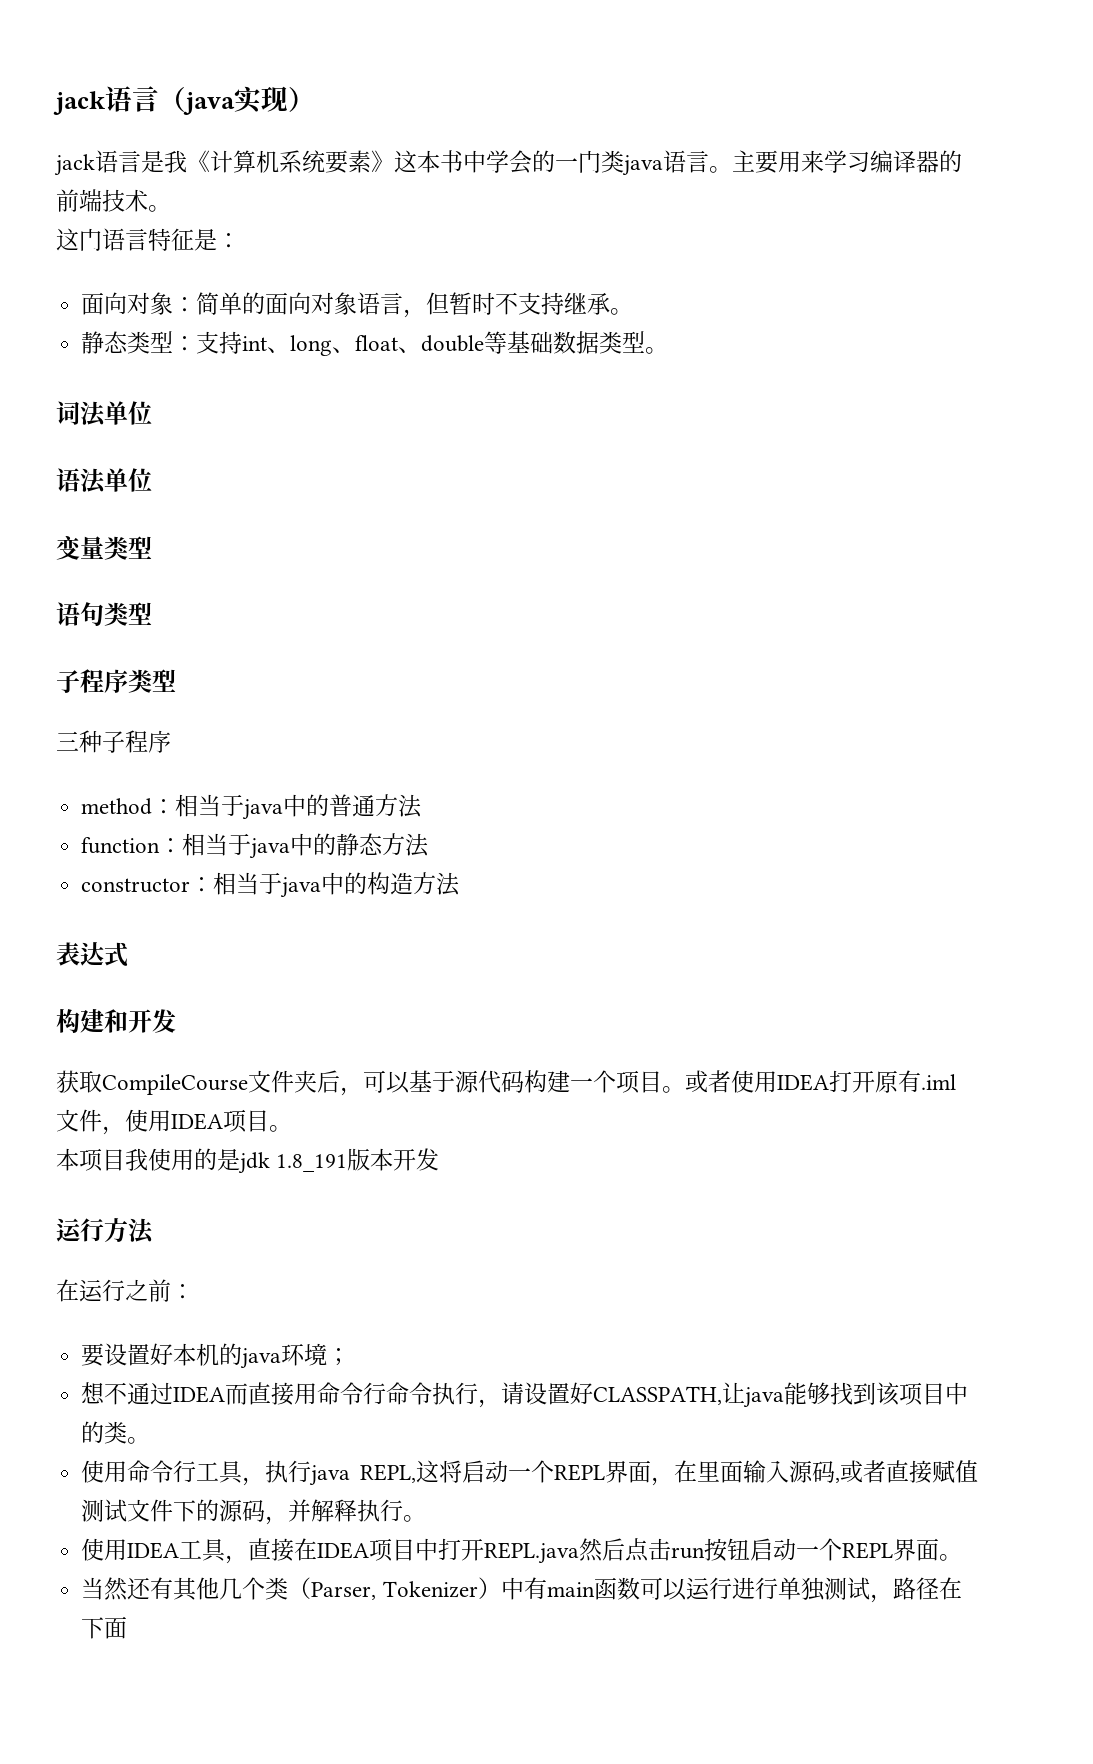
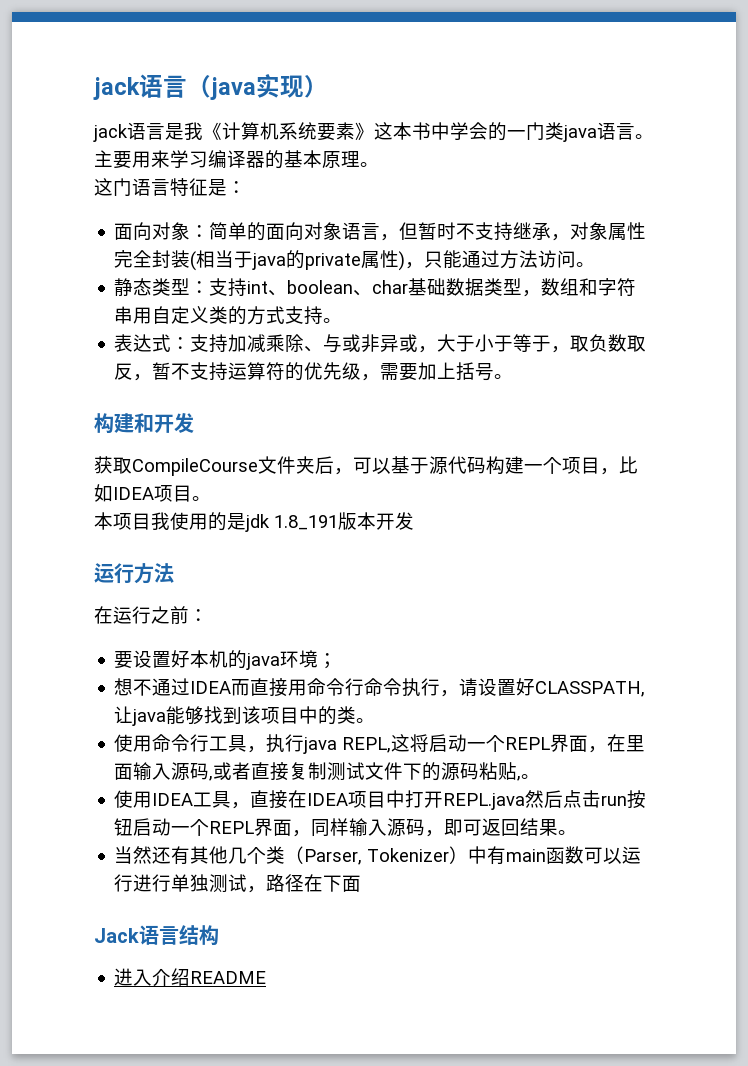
- 主要用来学习编译器的前端技术。
+ 主要用来学习编译器的基本原理。
- 面向对象：简单的面向对象语言，但暂时不支持继承。
+ 面向对象：简单的面向对象语言，但暂时不支持继承，对象属性完全封装(相当于java的private属性)，只能通过方法访问。
- 静态类型：支持int、long、float、double等基础数据类型。
- 词法单位
- 语法单位
- 变量类型
- 语句类型
- 子程序类型
- 三种子程序
- method：相当于java中的普通方法
- function：相当于java中的静态方法
- constructor：相当于java中的构造方法
- 表达式
+ 静态类型：支持int、boolean、char基础数据类型，数组和字符串用自定义类的方式支持。
+ 表达式：支持加减乘除、与或非异或，大于小于等于，取负数取反，暂不支持运算符的优先级，需要加上括号。
- 获取CompileCourse文件夹后，可以基于源代码构建一个项目。或者使用IDEA打开原有.iml文件，使用IDEA项目。
+ 获取CompileCourse文件夹后，可以基于源代码构建一个项目，比如IDEA项目。
- 使用命令行工具，执行java REPL,这将启动一个REPL界面，在里面输入源码,或者直接赋值测试文件下的源码，并解释执行。
+ 使用命令行工具，执行java REPL,这将启动一个REPL界面，在里面输入源码,或者直接复制测试文件下的源码粘贴,。
- 使用IDEA工具，直接在IDEA项目中打开REPL.java然后点击run按钮启动一个REPL界面。
+ 使用IDEA工具，直接在IDEA项目中打开REPL.java然后点击run按钮启动一个REPL界面，同样输入源码，即可返回结果。
+ Jack语言结构
+ 进入介绍README

